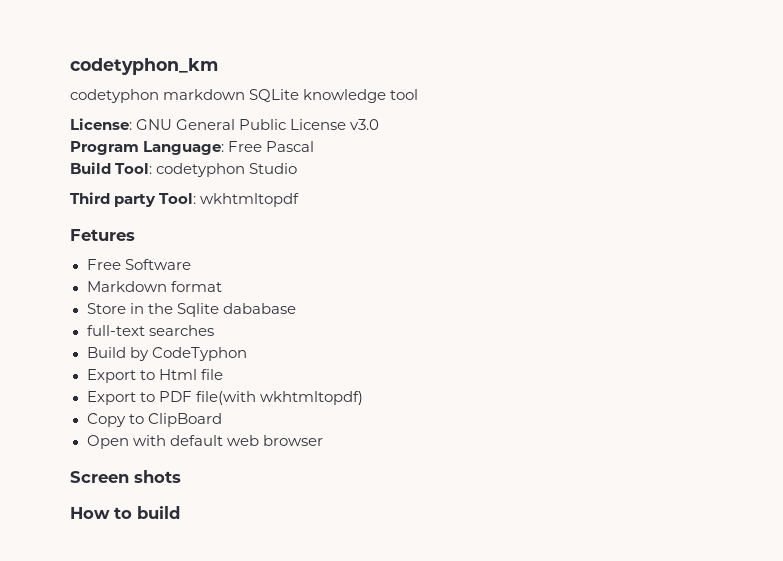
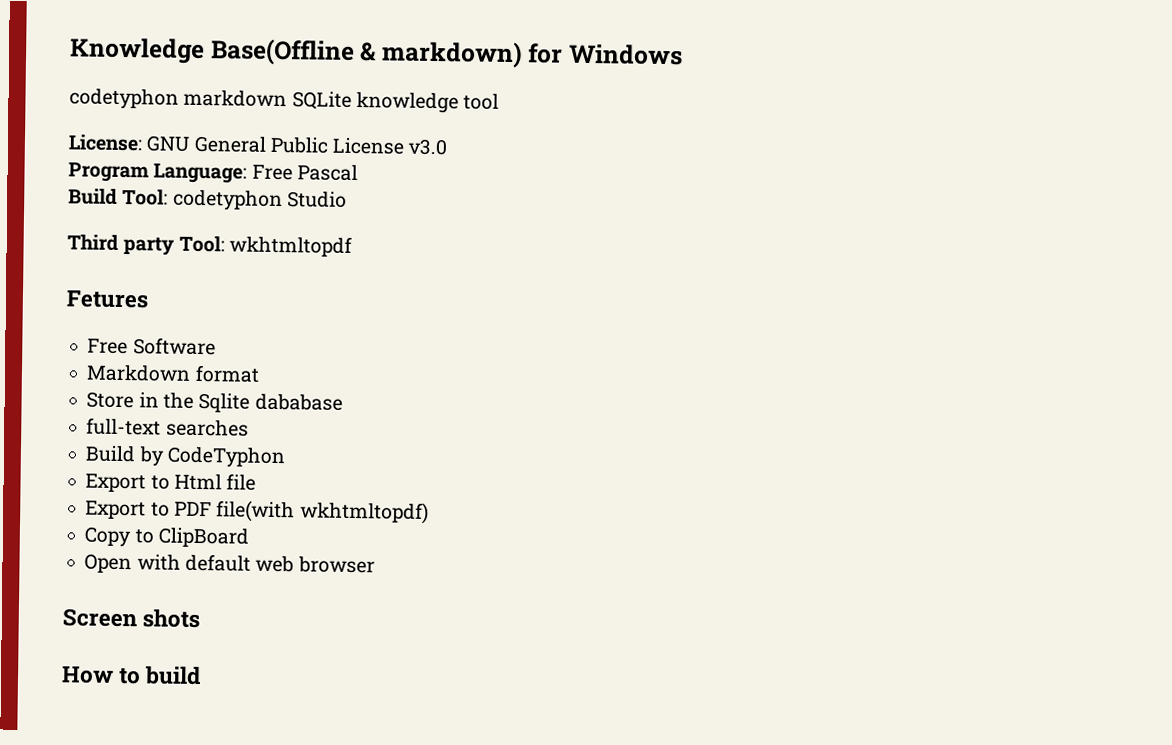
- codetyphon_km
+ Knowledge Base(Offline & markdown) for Windows

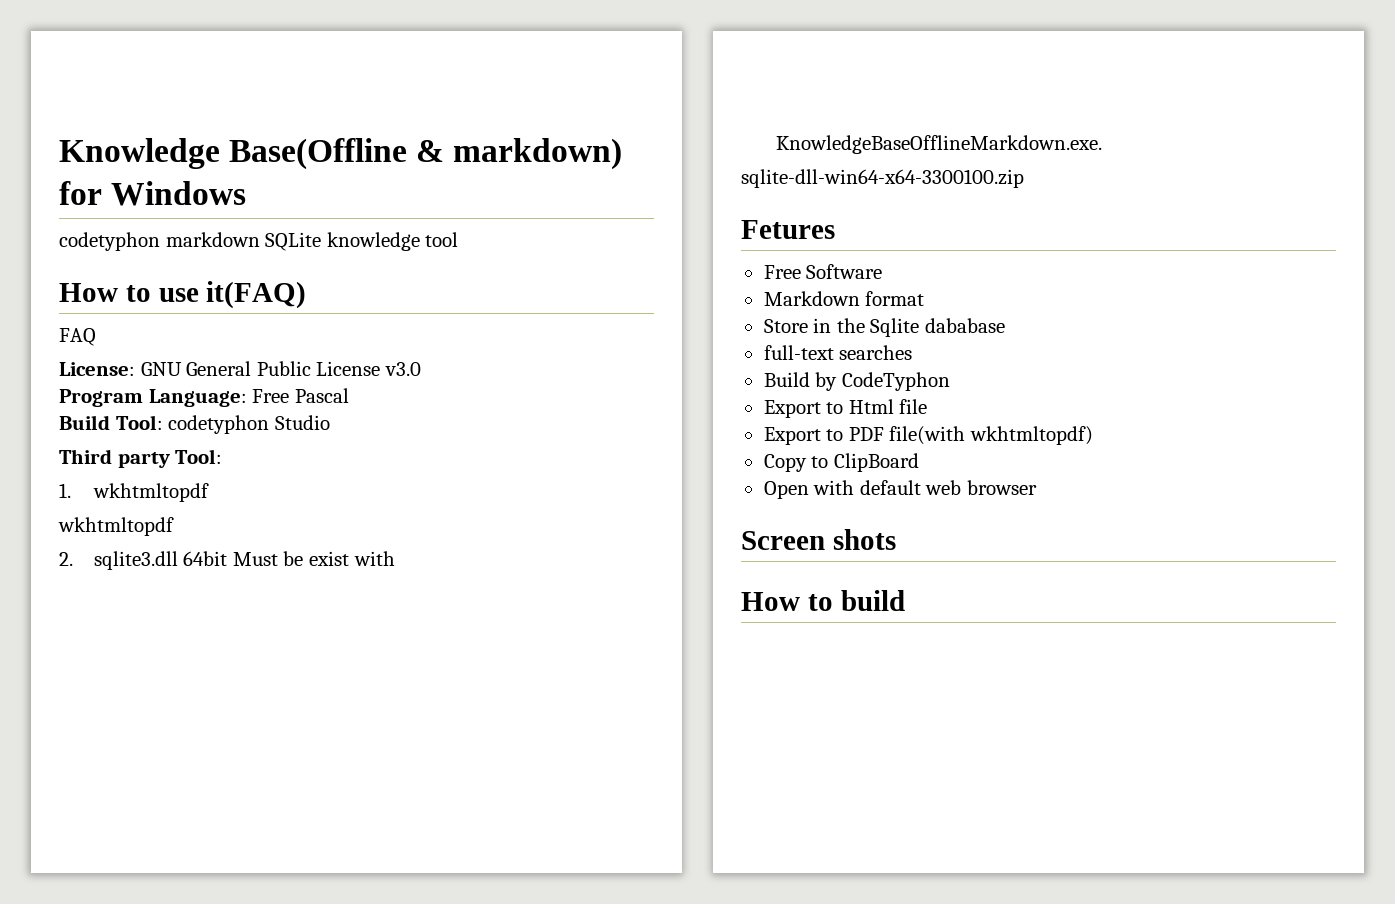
+ How to use it(FAQ)
+ FAQ
- Third party Tool: wkhtmltopdf
+ Third party Tool:
+ 1. wkhtmltopdf
+ wkhtmltopdf
+ 2. sqlite3.dll 64bit Must be exist with KnowledgeBaseOfflineMarkdown.exe.
+ sqlite-dll-win64-x64-3300100.zip

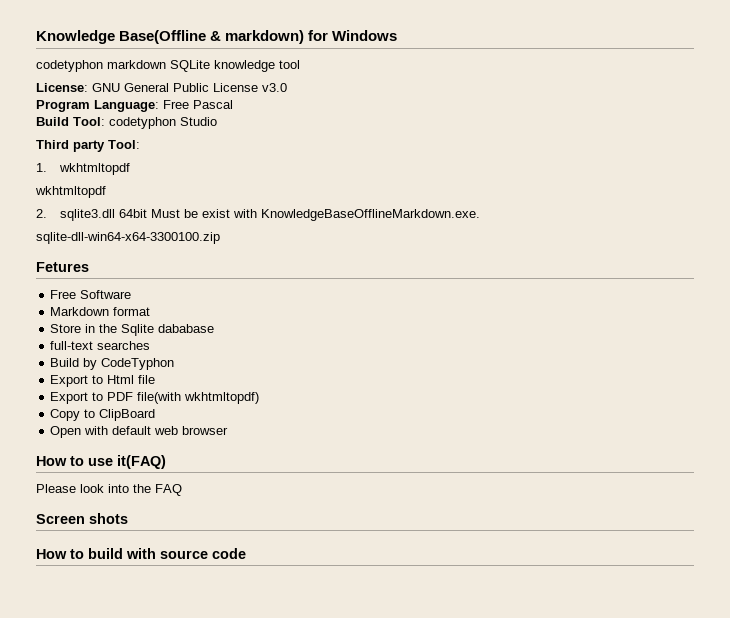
- How to use it(FAQ)
- FAQ
+ How to use it(FAQ)
+ Please look into the FAQ
- How to build
+ How to build with source code

